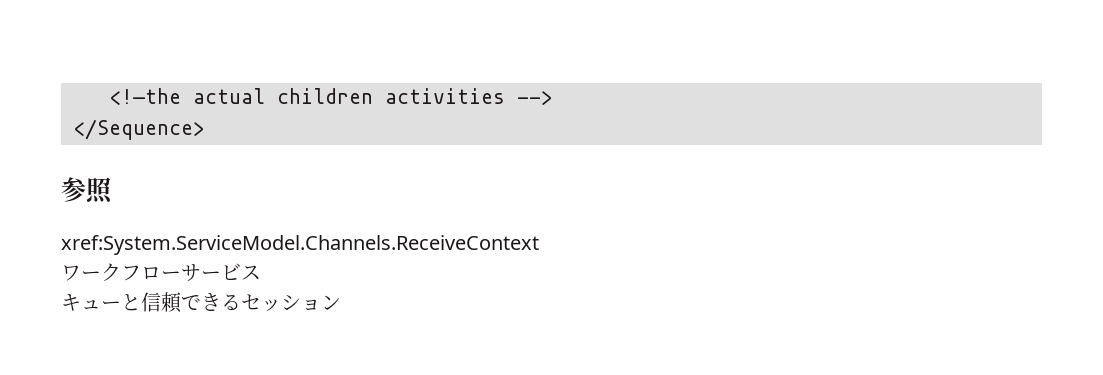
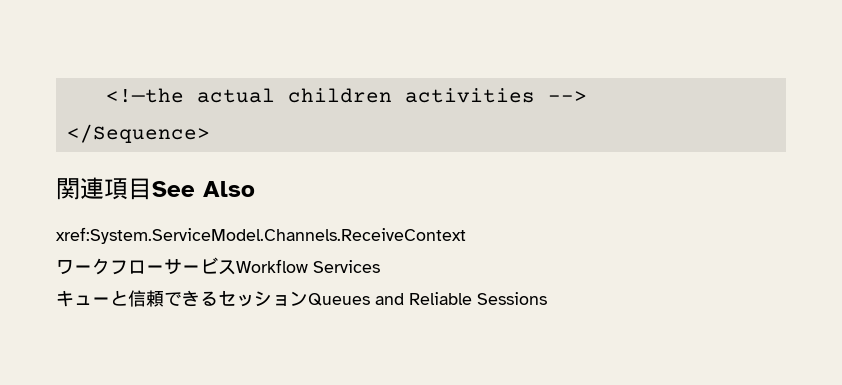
- 参照
+ 関連項目See Also
- ワークフローサービス
+ ワークフローサービスWorkflow Services
- キューと信頼できるセッション
+ キューと信頼できるセッションQueues and Reliable Sessions

